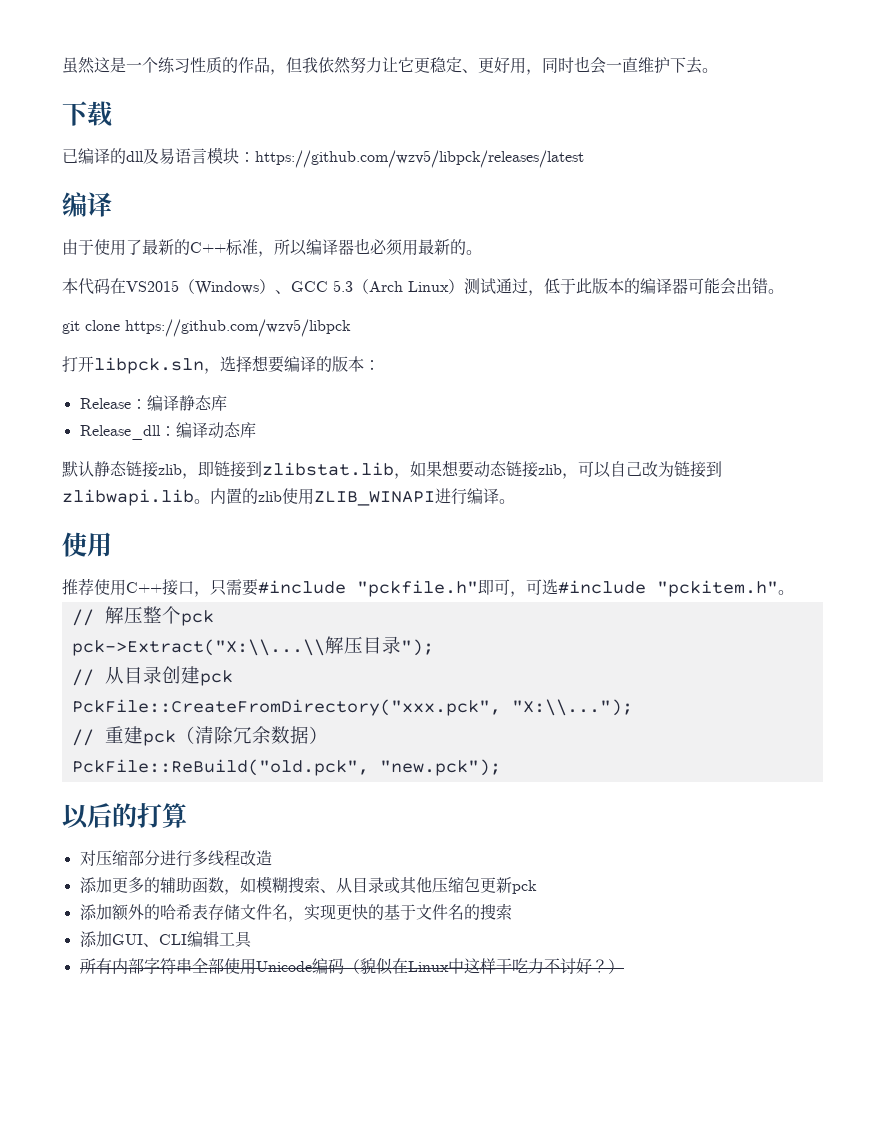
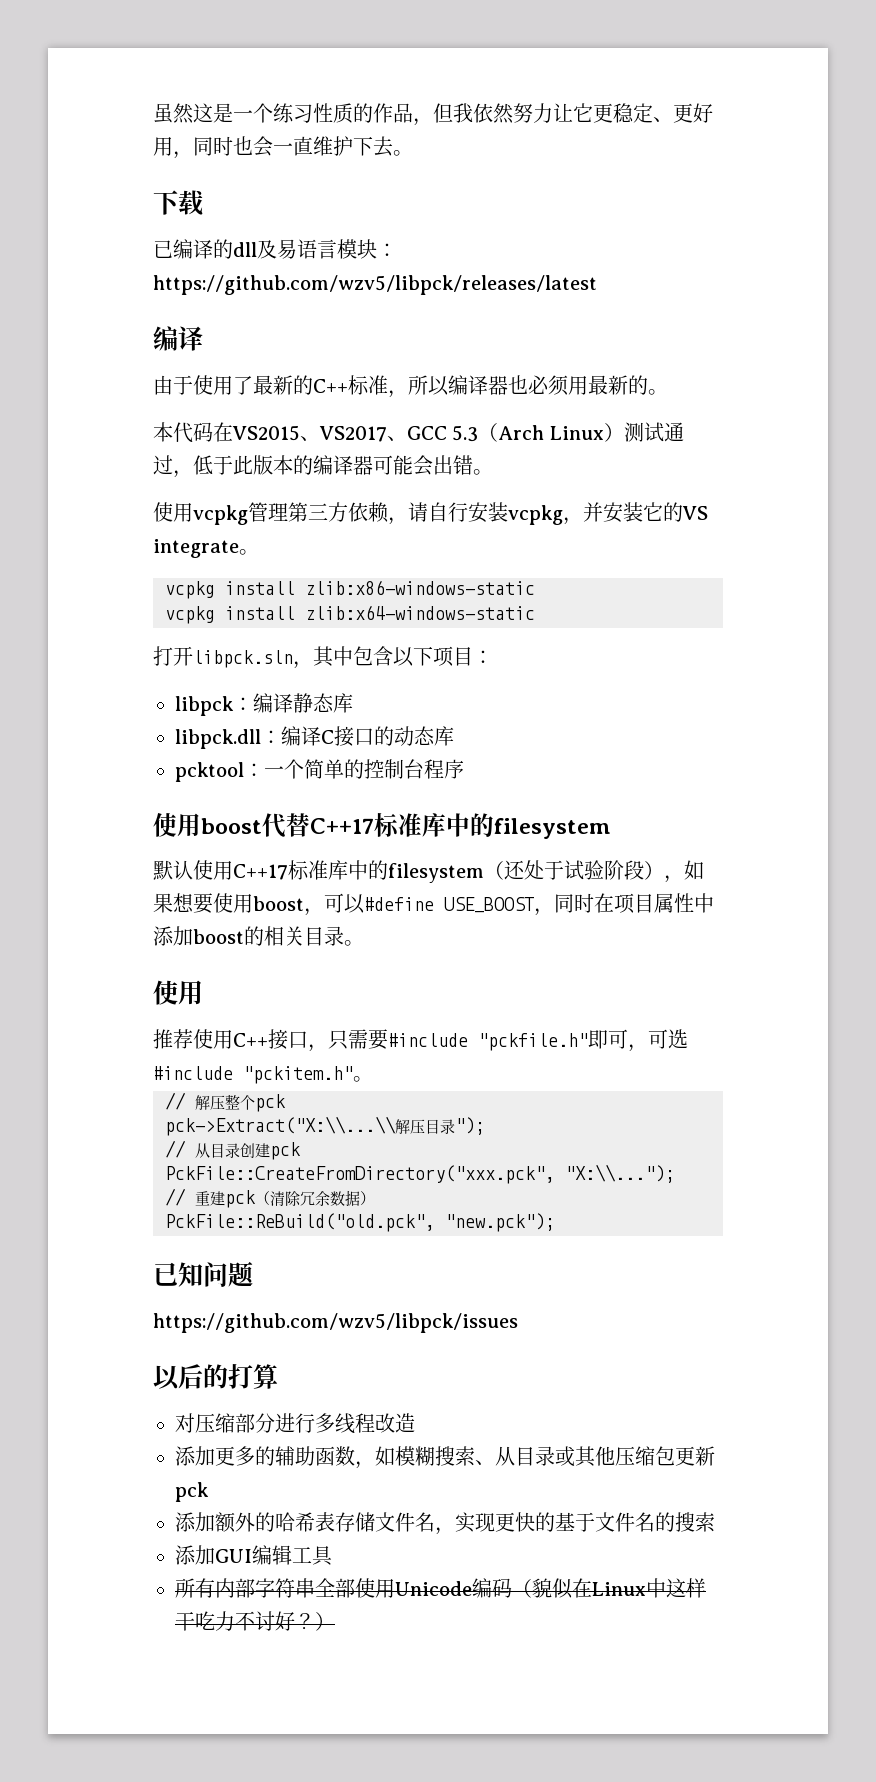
- 本代码在VS2015（Windows）、GCC 5.3（Arch Linux）测试通过，低于此版本的编译器可能会出错。
+ 本代码在VS2015、VS2017、GCC 5.3（Arch Linux）测试通过，低于此版本的编译器可能会出错。
- git clone https://github.com/wzv5/libpck
- 打开libpck.sln，选择想要编译的版本：
+ 使用vcpkg管理第三方依赖，请自行安装vcpkg，并安装它的VS integrate。
+ vcpkg install zlib:x86-windows-static
+ vcpkg install zlib:x64-windows-static
+ 打开libpck.sln，其中包含以下项目：
- Release：编译静态库
+ libpck：编译静态库
- Release_dll：编译动态库
- 默认静态链接zlib，即链接到zlibstat.lib，如果想要动态链接zlib，可以自己改为链接到zlibwapi.lib。内置的zlib使用ZLIB_WINAPI进行编译。
+ libpck.dll：编译C接口的动态库
+ pcktool：一个简单的控制台程序
+ 使用boost代替C++17标准库中的filesystem
+ 默认使用C++17标准库中的filesystem（还处于试验阶段），如果想要使用boost，可以#define USE_BOOST，同时在项目属性中添加boost的相关目录。
+ 已知问题
+ https://github.com/wzv5/libpck/issues
- 添加GUI、CLI编辑工具
+ 添加GUI编辑工具

